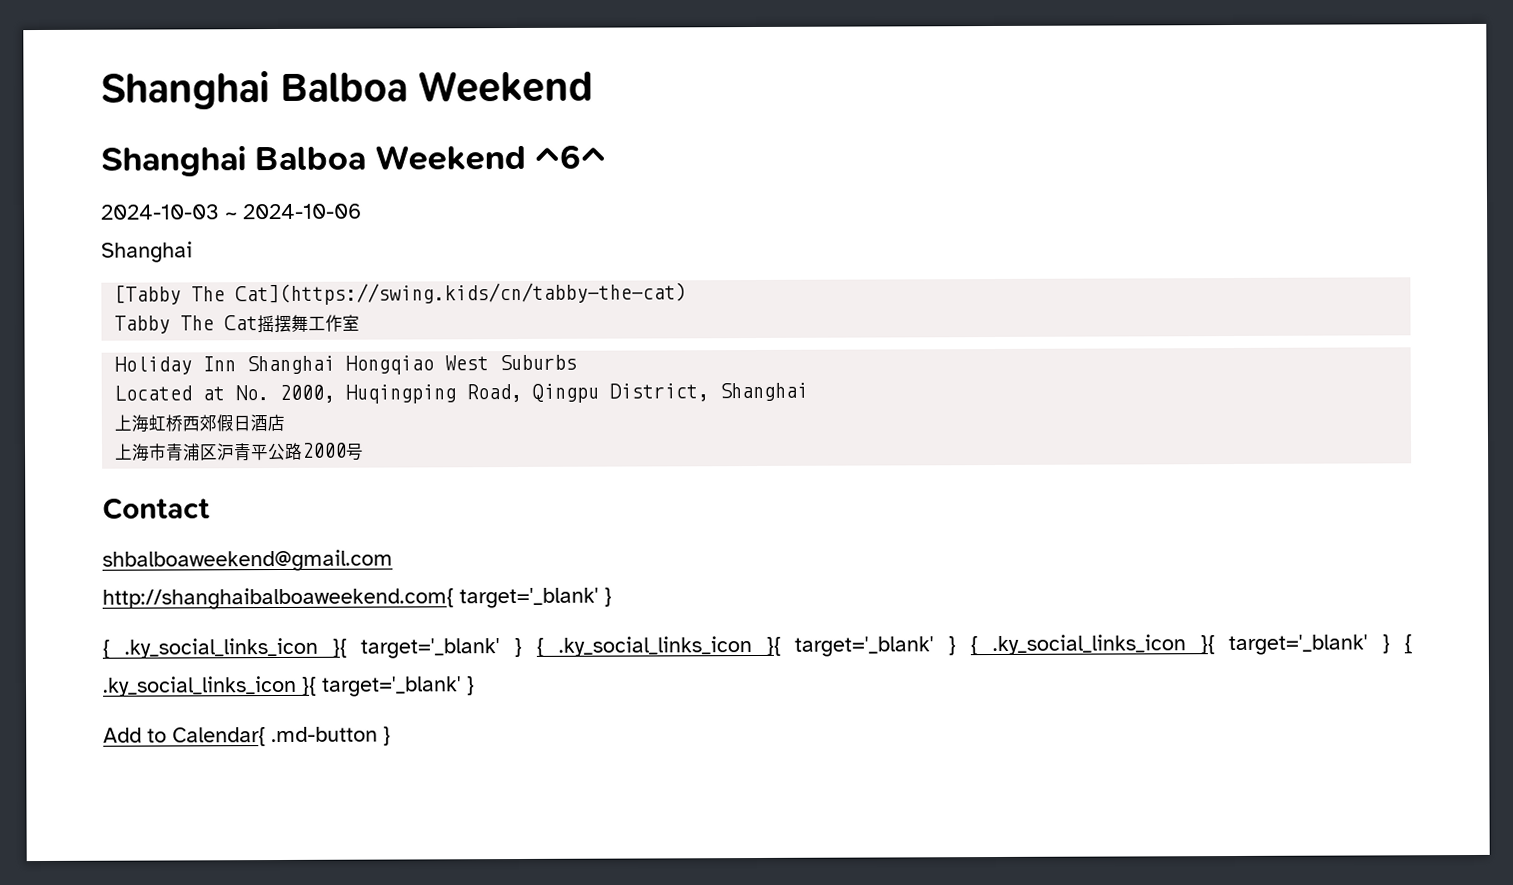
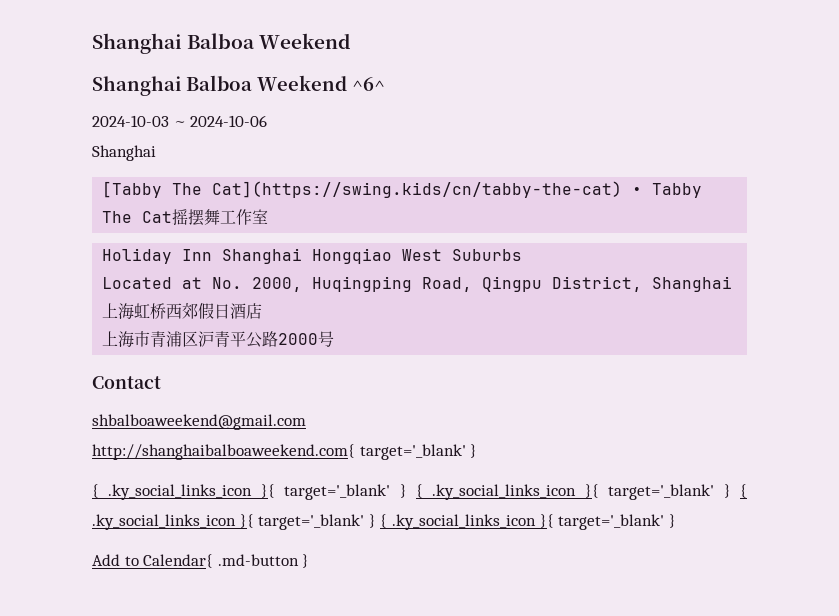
- [Tabby The Cat](https://swing.kids/cn/tabby-the-cat)
- Tabby The Cat摇摆舞工作室
+ [Tabby The Cat](https://swing.kids/cn/tabby-the-cat) • Tabby The Cat摇摆舞工作室

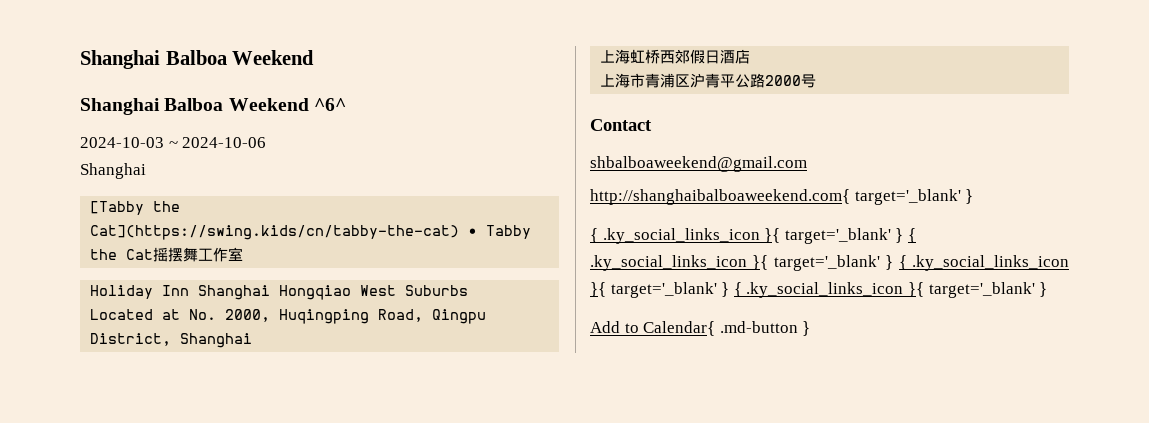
- [Tabby The Cat](https://swing.kids/cn/tabby-the-cat) • Tabby The Cat摇摆舞工作室
+ [Tabby the Cat](https://swing.kids/cn/tabby-the-cat) • Tabby the Cat摇摆舞工作室

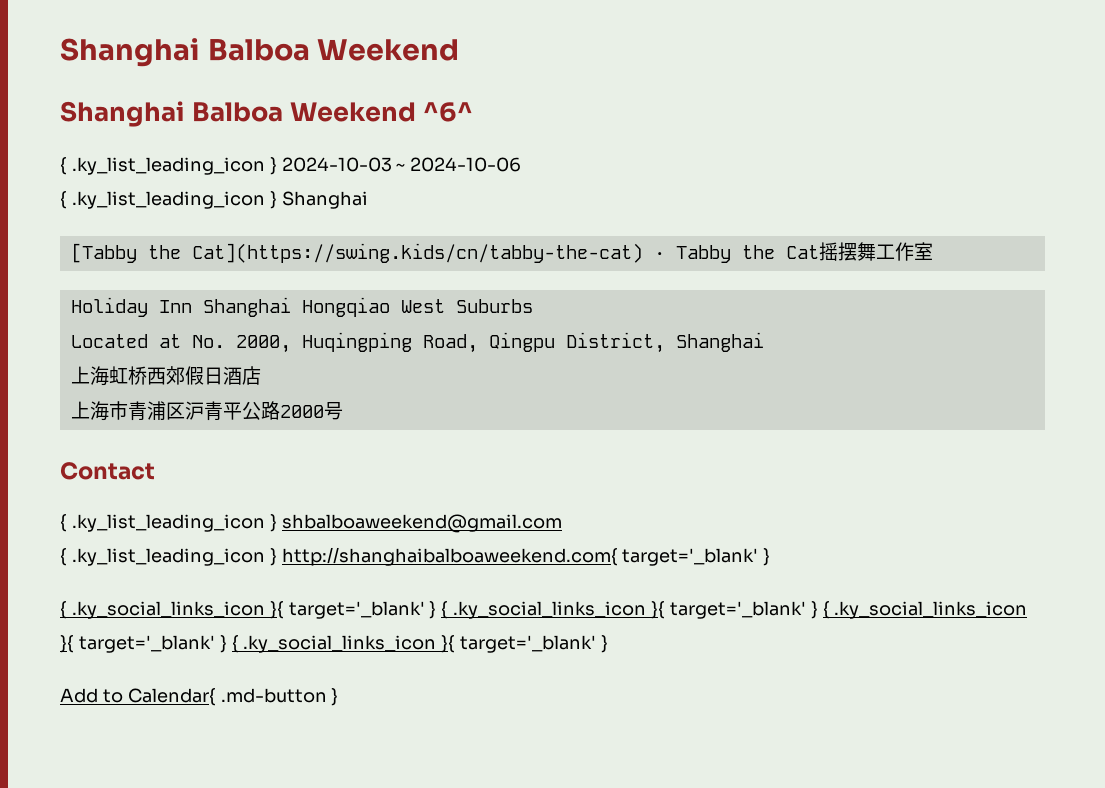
- 2024-10-03 ~ 2024-10-06
- Shanghai
+ { .ky_list_leading_icon } 2024-10-03 ~ 2024-10-06
+ { .ky_list_leading_icon } Shanghai
- shbalboaweekend@gmail.com
- http://shanghaibalboaweekend.com{ target='_blank' }
+ { .ky_list_leading_icon } shbalboaweekend@gmail.com
+ { .ky_list_leading_icon } http://shanghaibalboaweekend.com{ target='_blank' }

